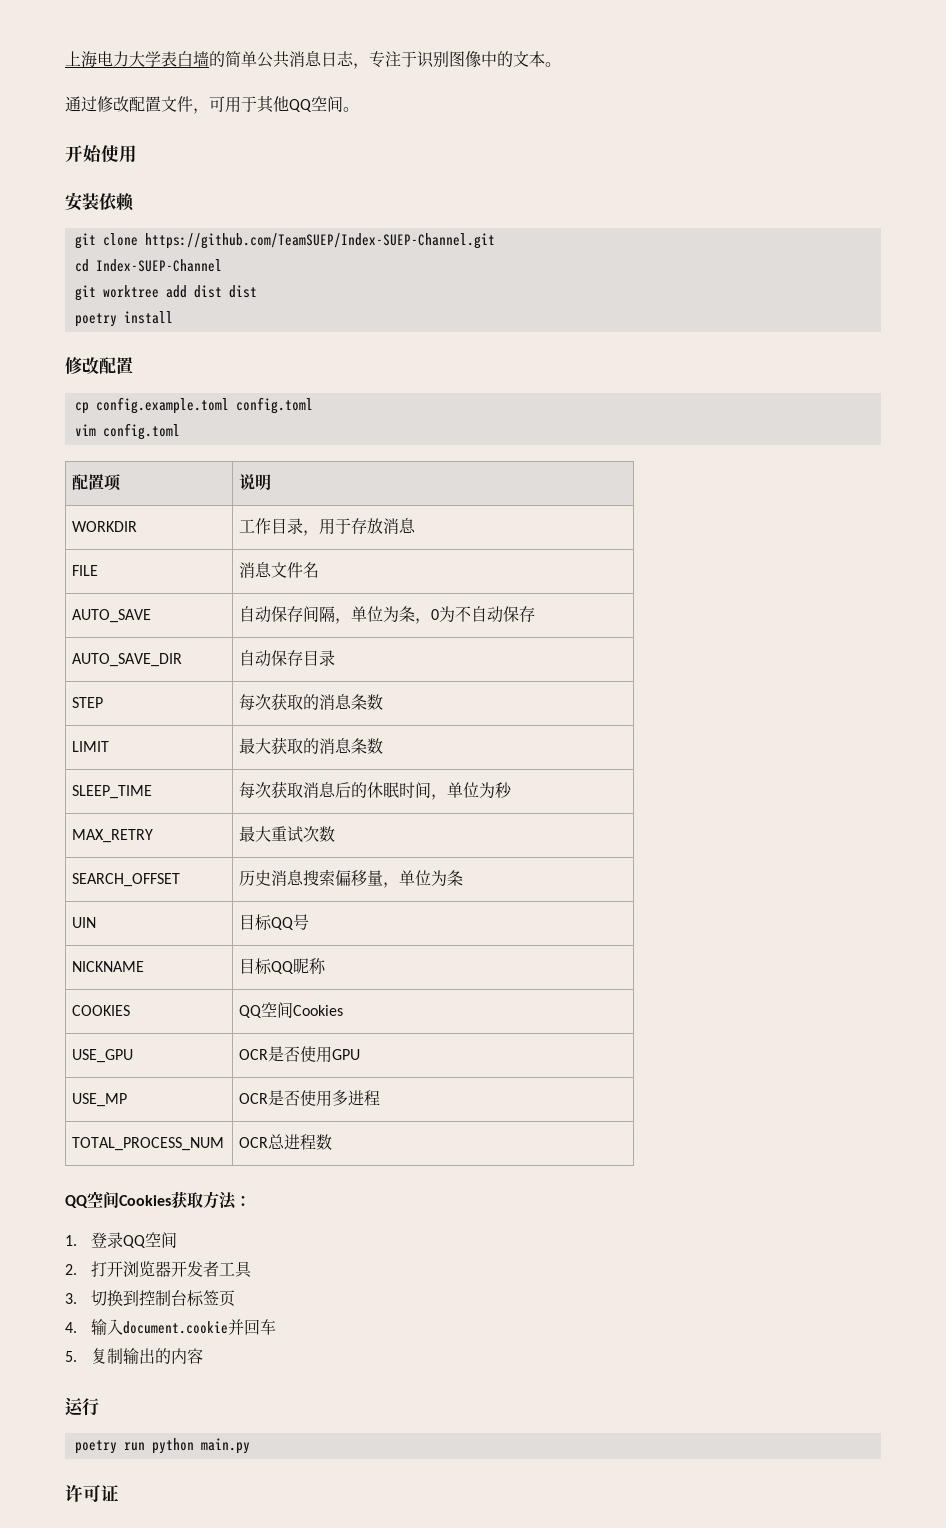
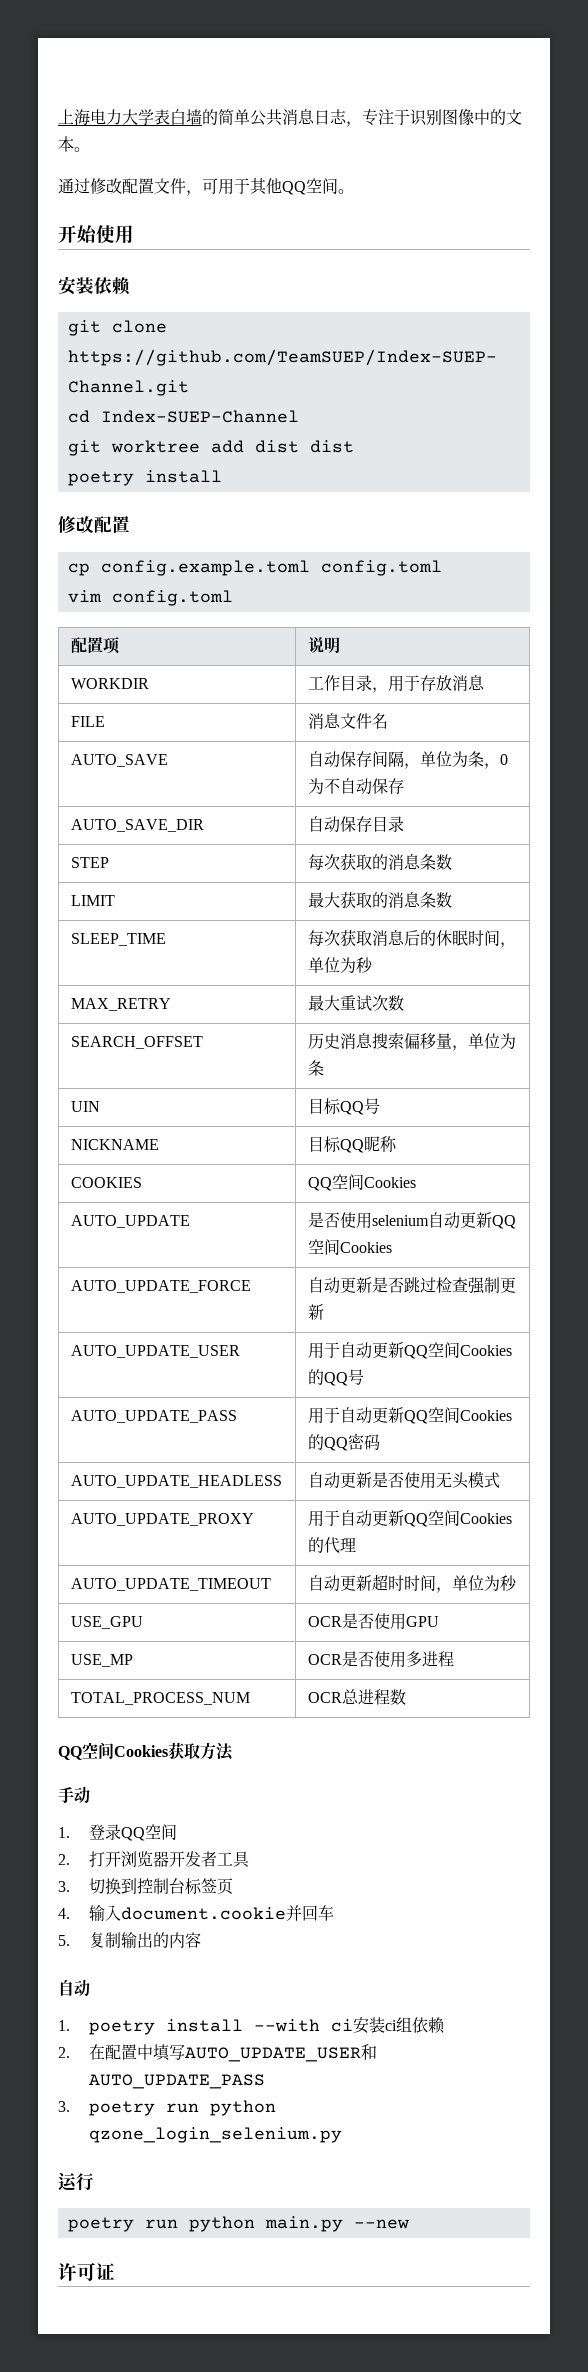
+ AUTO_UPDATE | 是否使用selenium自动更新QQ空间Cookies
+ AUTO_UPDATE_FORCE | 自动更新是否跳过检查强制更新
+ AUTO_UPDATE_USER | 用于自动更新QQ空间Cookies的QQ号
+ AUTO_UPDATE_PASS | 用于自动更新QQ空间Cookies的QQ密码
+ AUTO_UPDATE_HEADLESS | 自动更新是否使用无头模式
+ AUTO_UPDATE_PROXY | 用于自动更新QQ空间Cookies的代理
+ AUTO_UPDATE_TIMEOUT | 自动更新超时时间，单位为秒
- QQ空间Cookies获取方法：
+ QQ空间Cookies获取方法
+ 手动
  5.复制输出的内容
+ 自动
+ 1. poetry install --with ci安装ci组依赖
+ 2.在配置中填写AUTO_UPDATE_USER和AUTO_UPDATE_PASS
+ 3. poetry run python qzone_login_selenium.py
- poetry run python main.py
+ poetry run python main.py --new

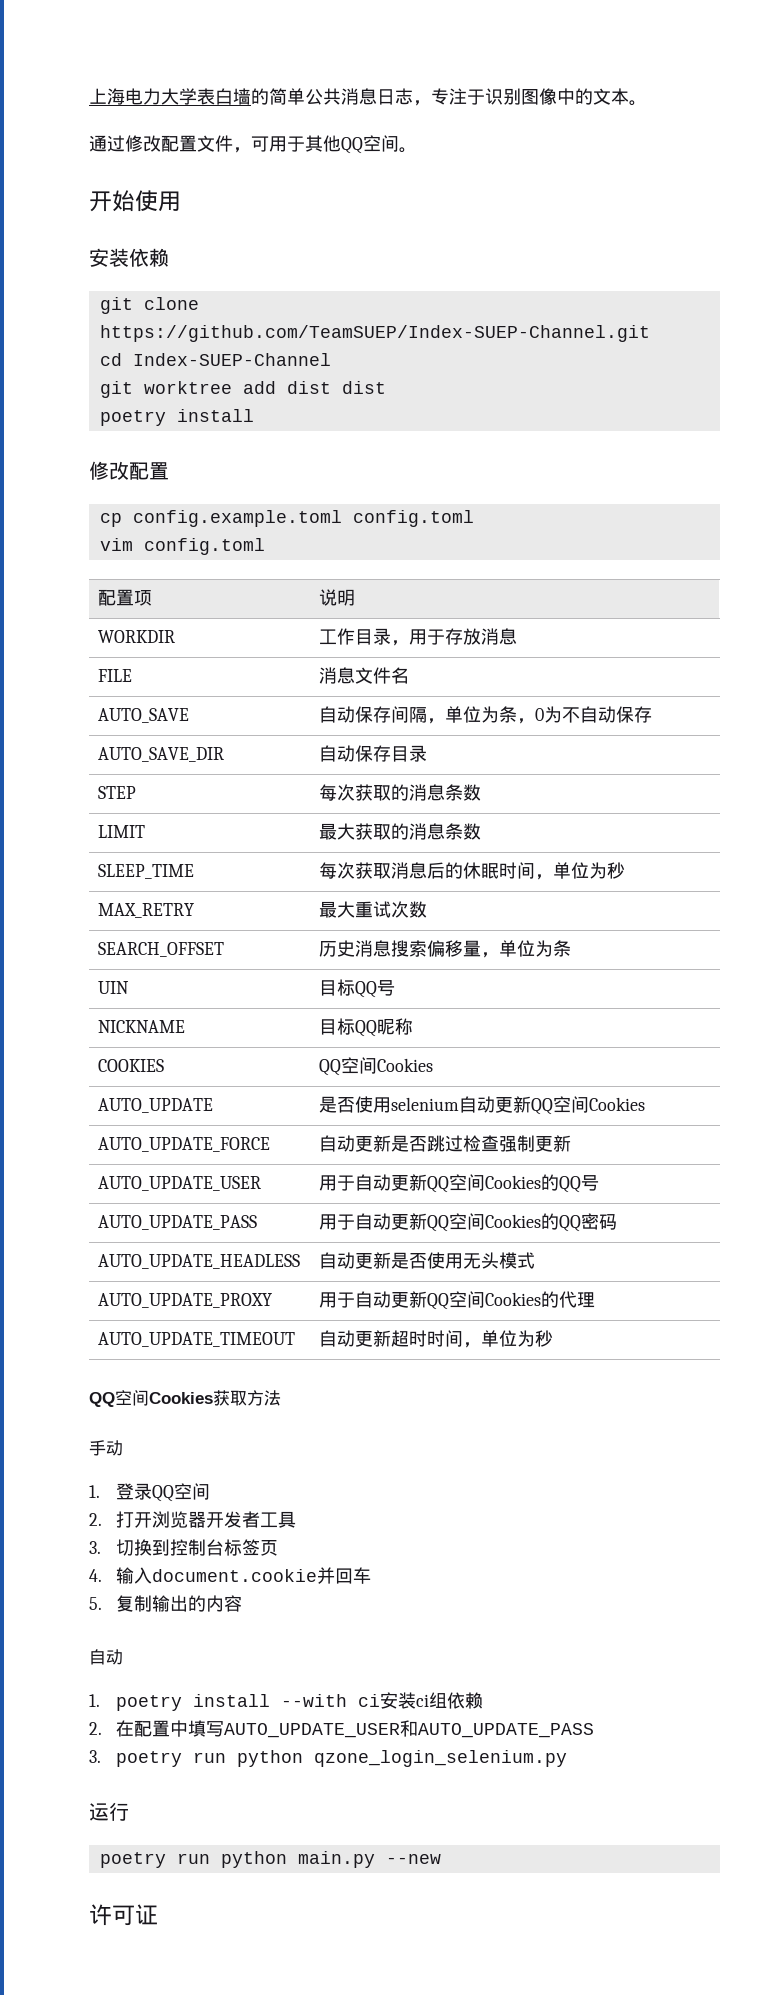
- USE_GPU | OCR是否使用GPU
- USE_MP | OCR是否使用多进程
- TOTAL_PROCESS_NUM | OCR总进程数

